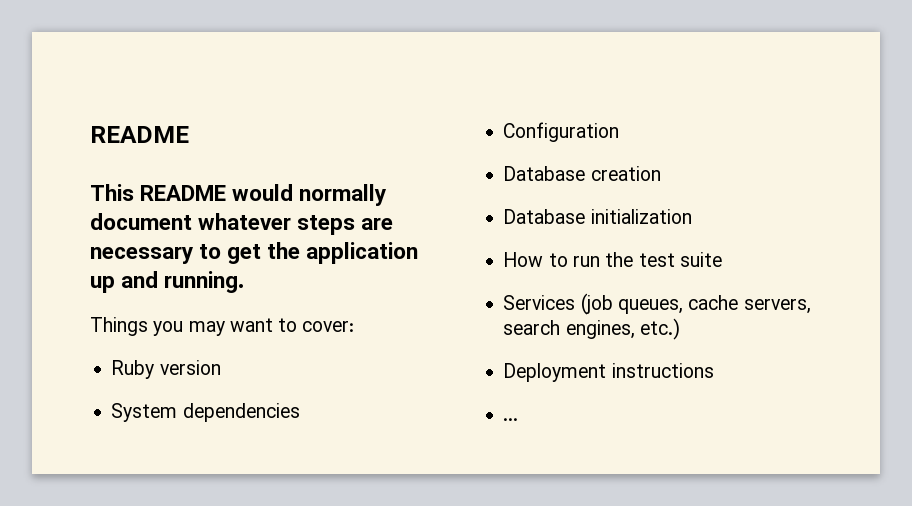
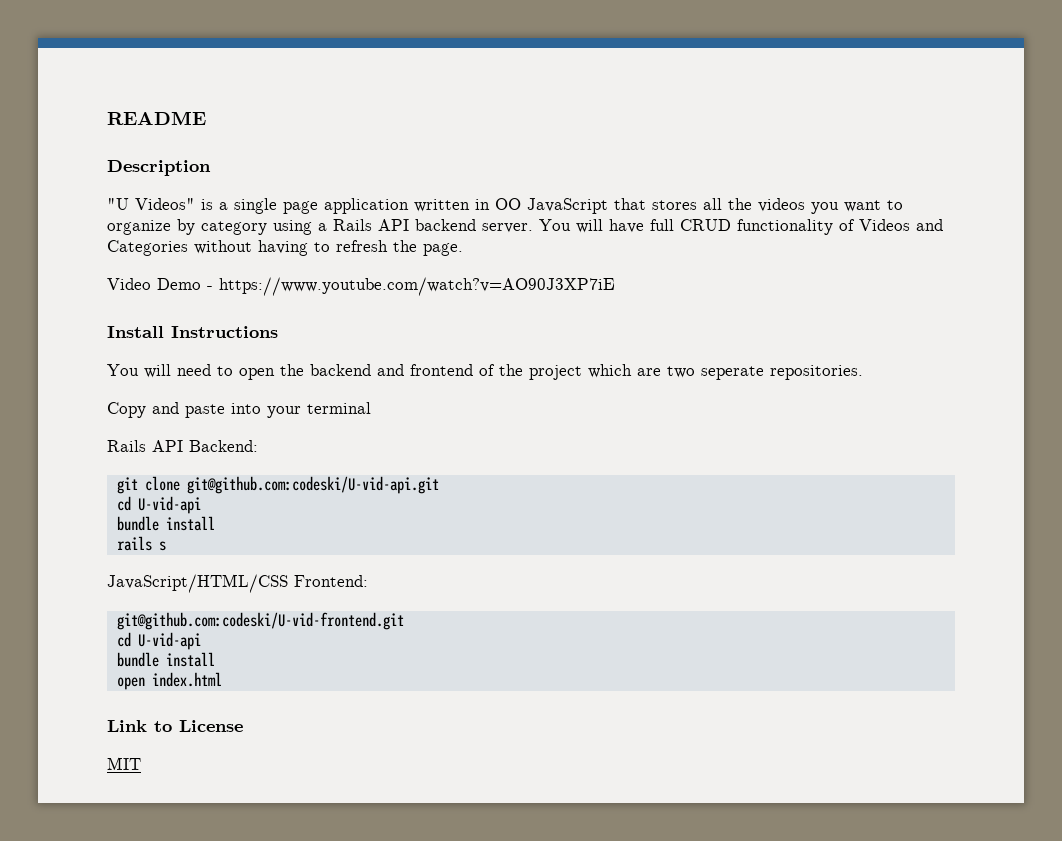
- This README would normally document whatever steps are necessary to get the application up and running.
- Things you may want to cover:
- Ruby version
- System dependencies
- Configuration
- Database creation
- Database initialization
- How to run the test suite
- Services (job queues, cache servers, search engines, etc.)
- Deployment instructions
- ...
+ Description
+ "U Videos" is a single page application written in OO JavaScript that stores all the videos you want to organize by category using a Rails API backend server. You will have full CRUD functionality of Videos and Categories without having to refresh the page.
+ Video Demo - https://www.youtube.com/watch?v=AO90J3XP7iE
+ Install Instructions
+ You will need to open the backend and frontend of the project which are two seperate repositories.
+ Copy and paste into your terminal
+ Rails API Backend:
+ git clone git@github.com:codeski/U-vid-api.git
+ cd U-vid-api
+ bundle install
+ rails s
+ JavaScript/HTML/CSS Frontend:
+ git@github.com:codeski/U-vid-frontend.git
+ cd U-vid-api
+ bundle install
+ open index.html
+ Link to License
+ MIT

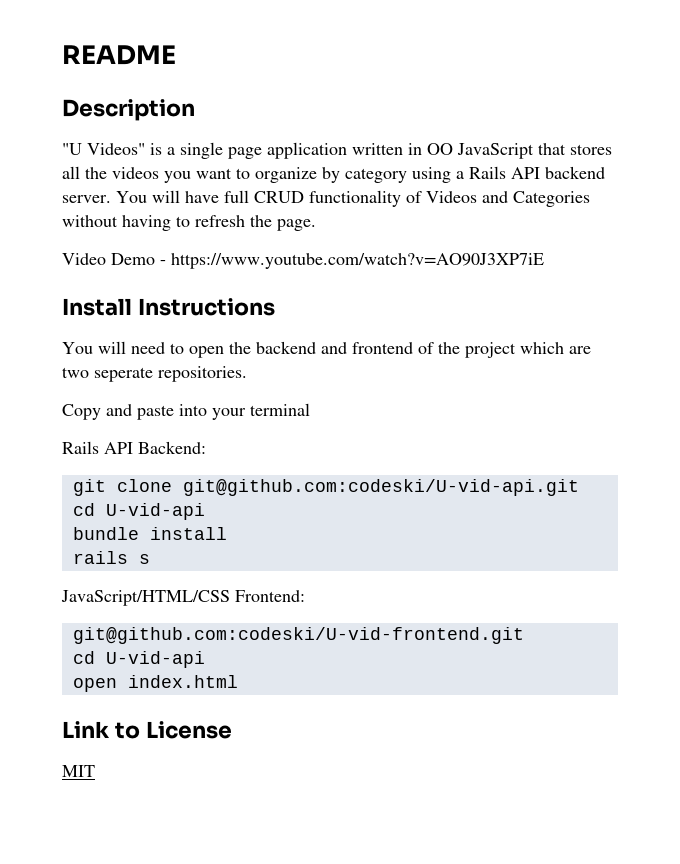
  git@github.com:codeski/U-vid-frontend.git
  cd U-vid-api
- bundle install

